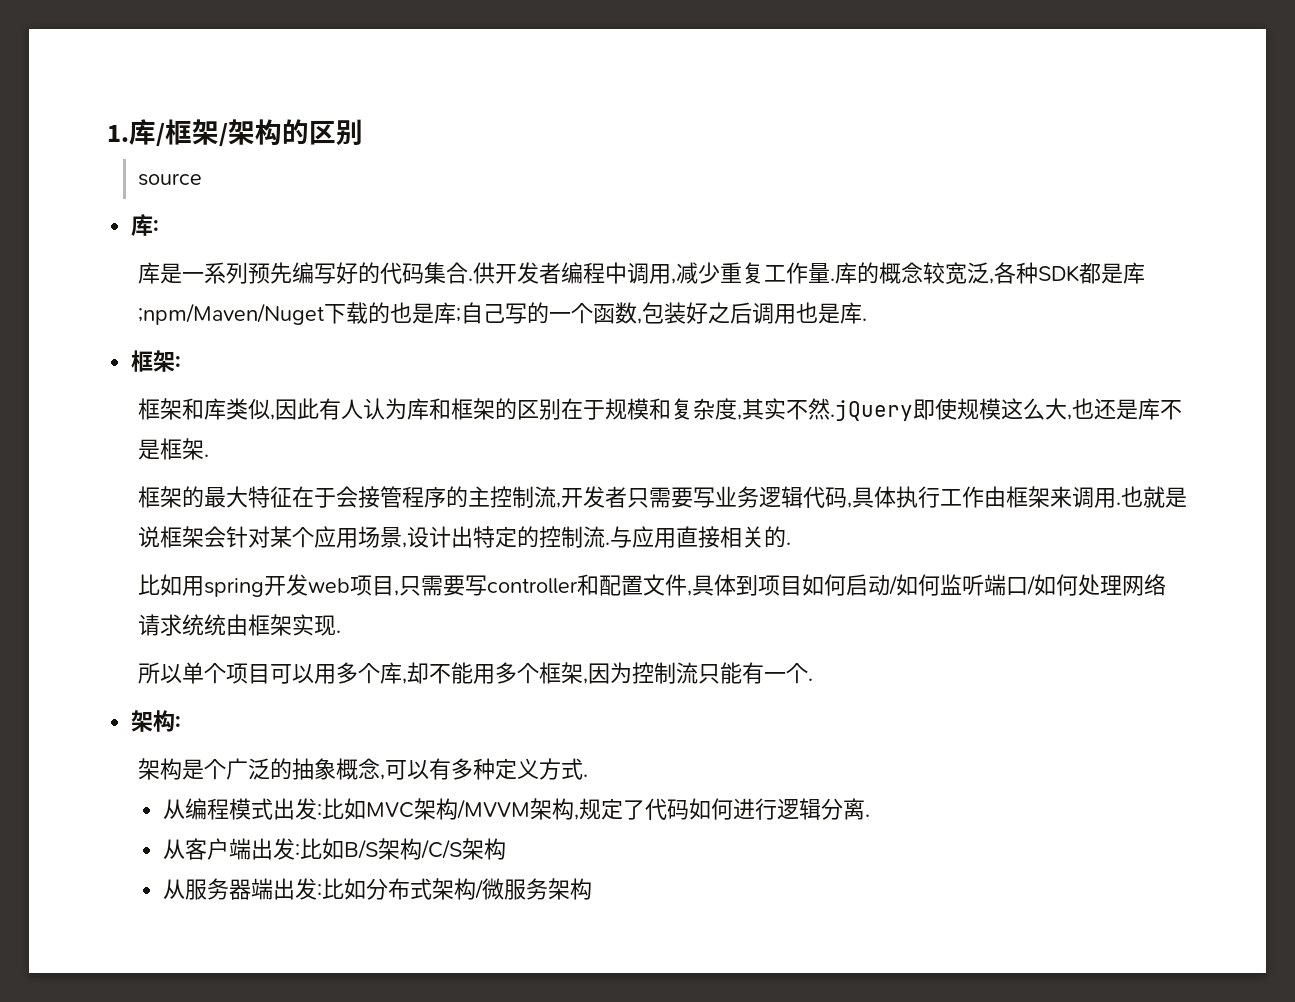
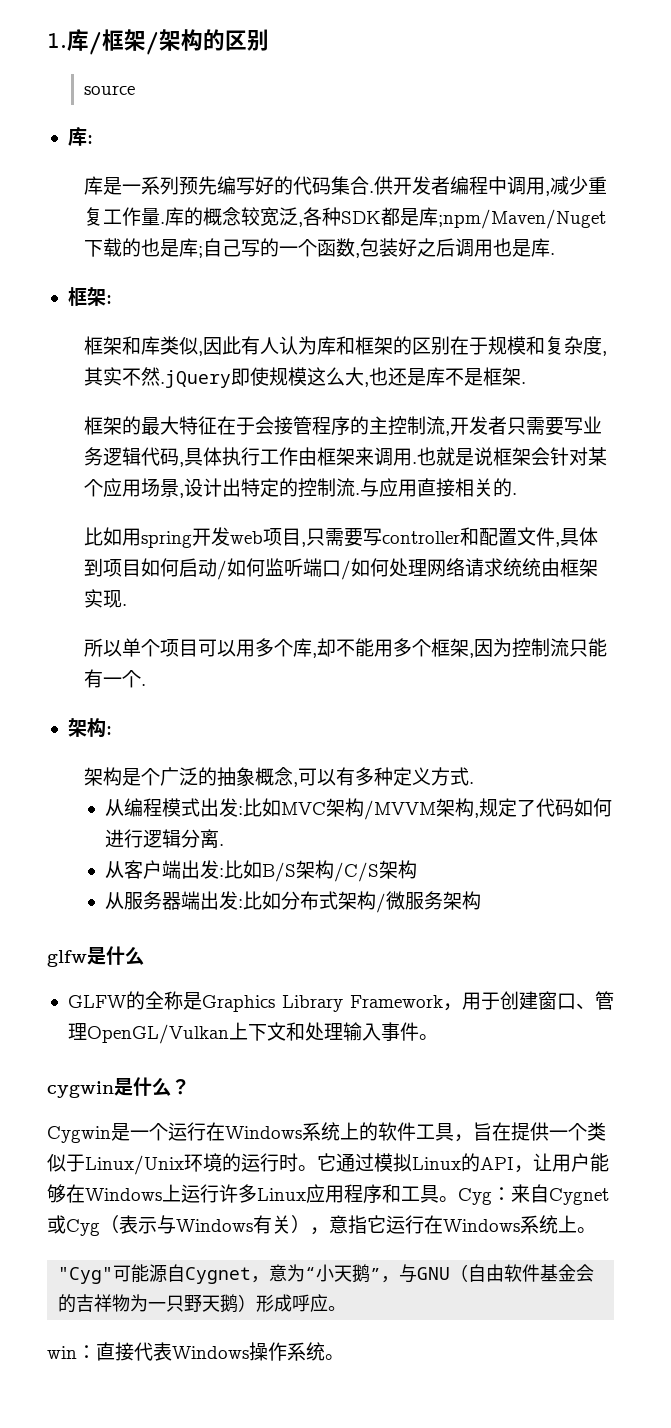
+ glfw是什么
+ GLFW的全称是Graphics Library Framework，用于创建窗口、管理OpenGL/Vulkan上下文和处理输入事件。
+ cygwin是什么？
+ Cygwin是一个运行在Windows系统上的软件工具，旨在提供一个类似于Linux/Unix环境的运行时。它通过模拟Linux的API，让用户能够在Windows上运行许多Linux应用程序和工具。Cyg：来自Cygnet或Cyg（表示与Windows有关），意指它运行在Windows系统上。
+ "Cyg"可能源自Cygnet，意为“小天鹅”，与GNU（自由软件基金会的吉祥物为一只野天鹅）形成呼应。
+ win：直接代表Windows操作系统。

